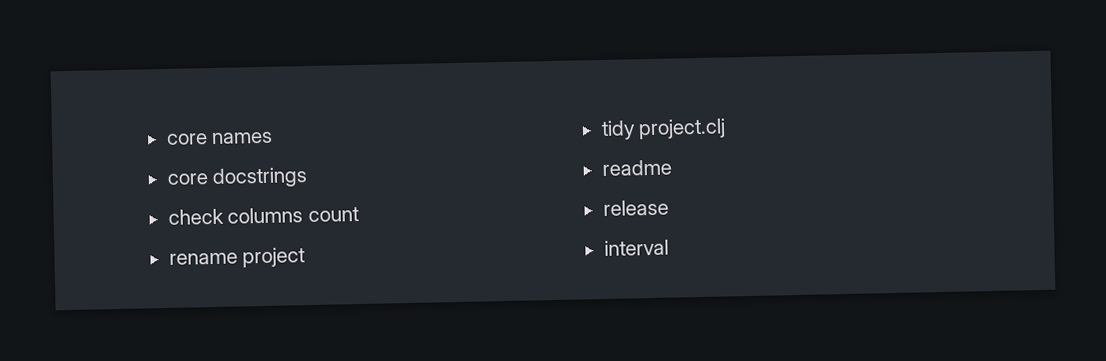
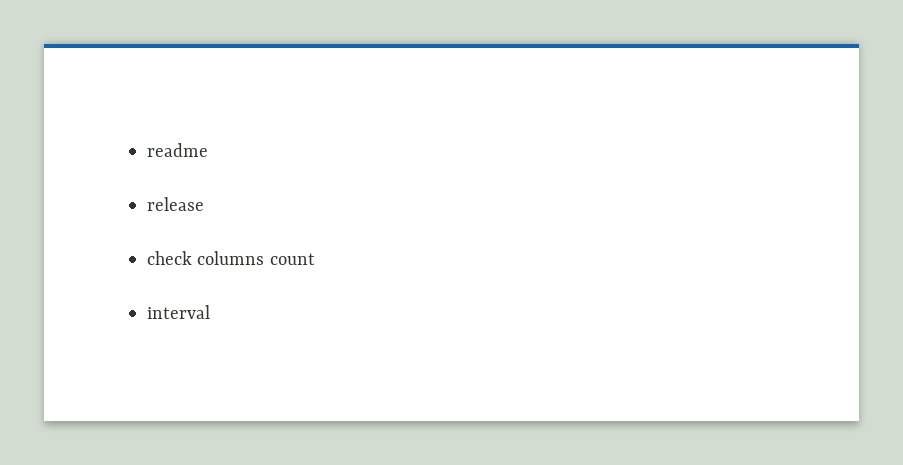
- core names
- core docstrings
+ readme
+ release
- rename project
- tidy project.clj
- readme
- release

